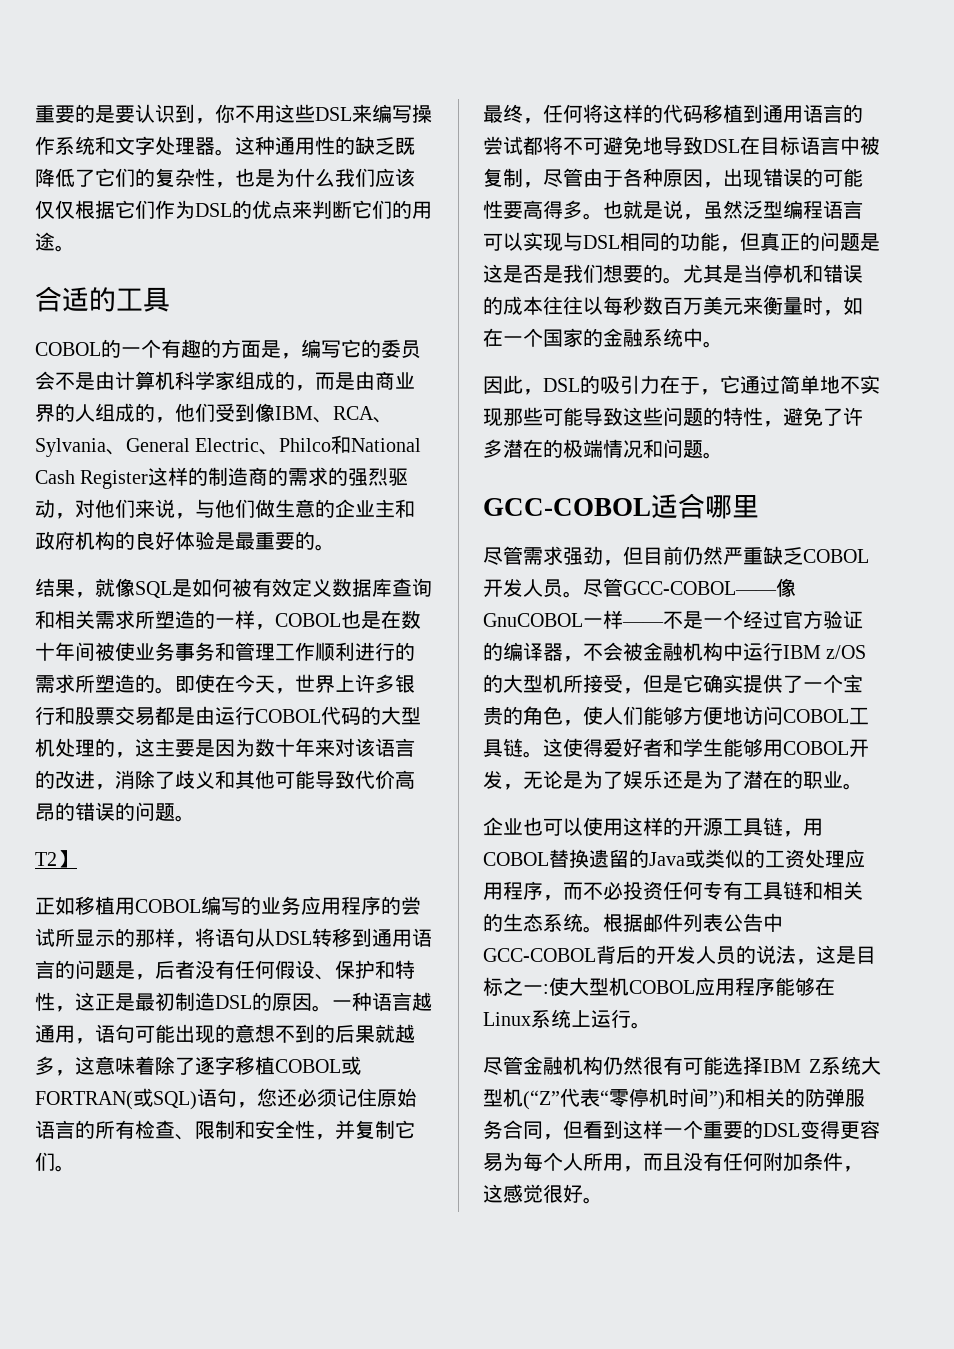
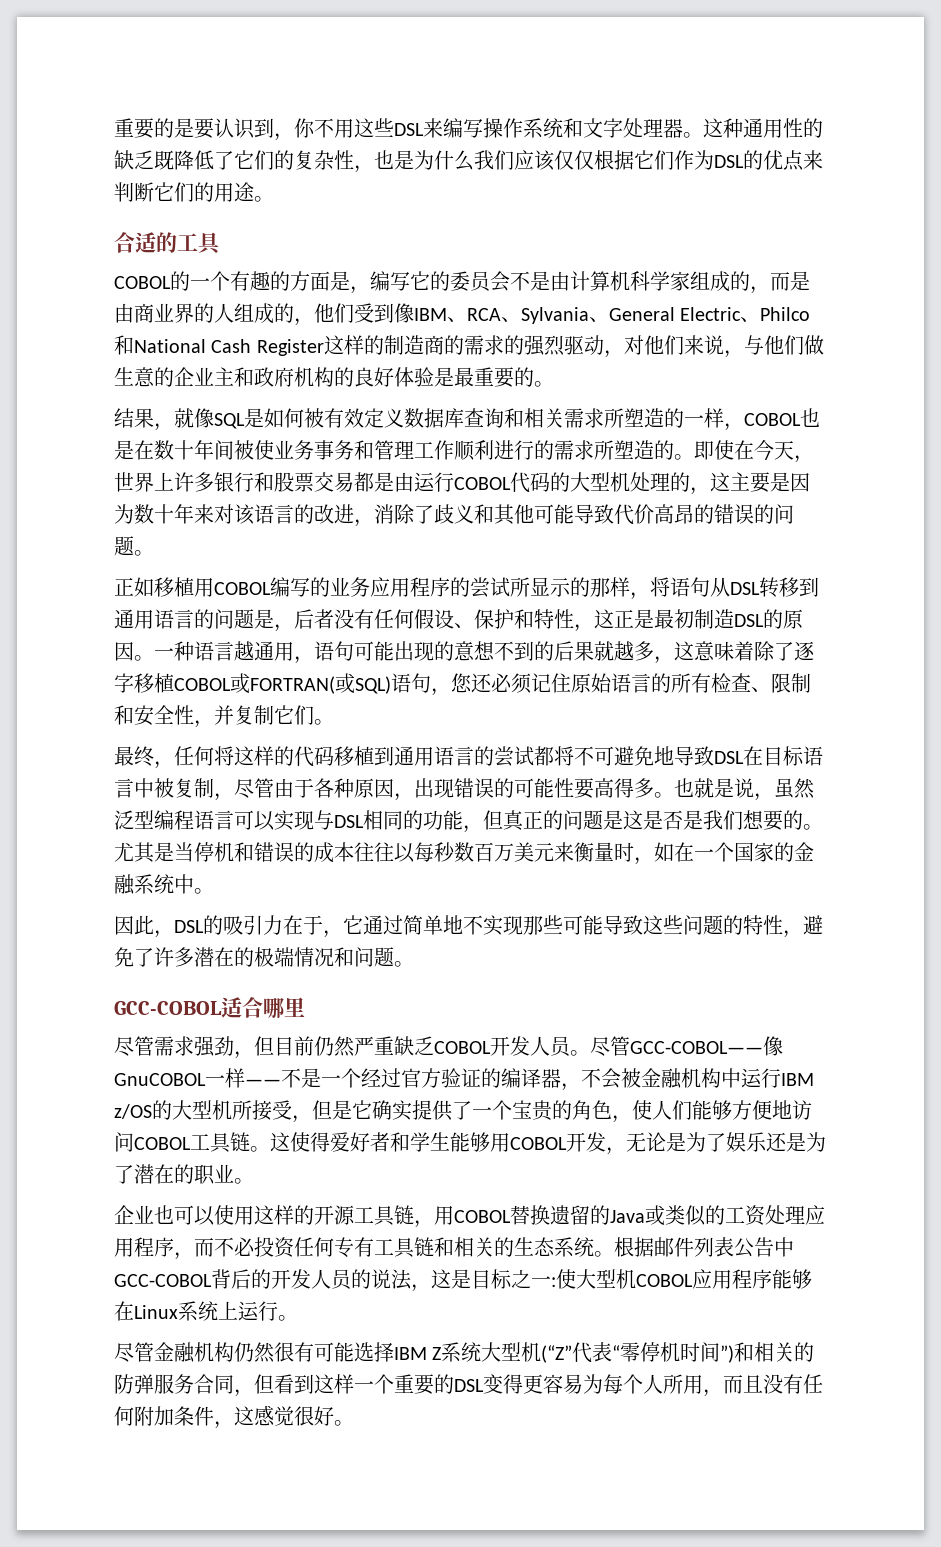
- T2】

